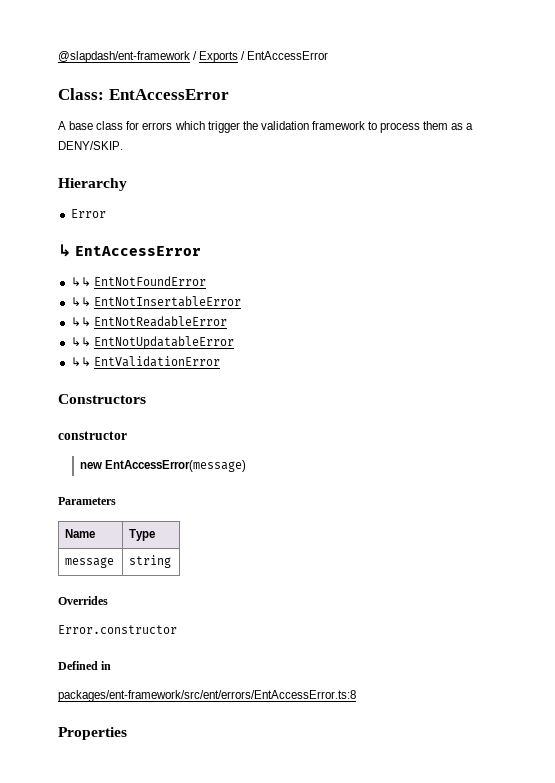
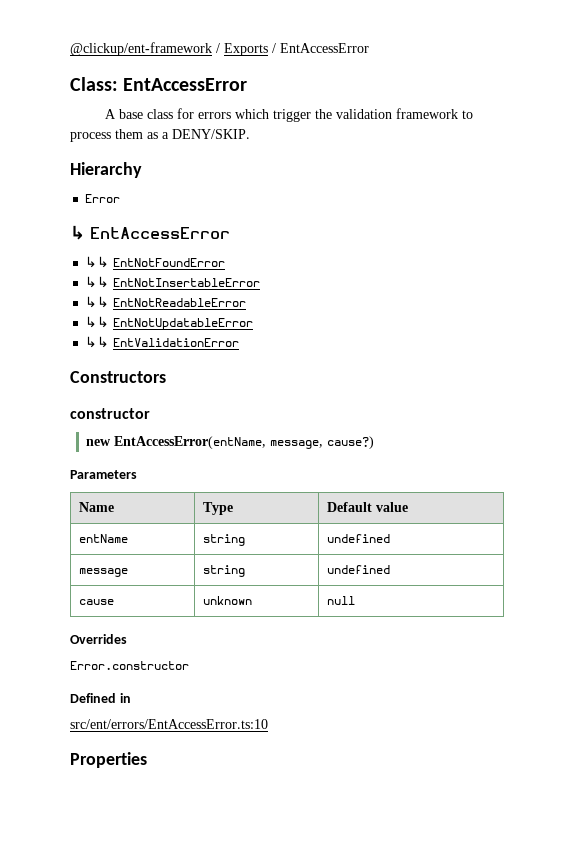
- @slapdash/ent-framework / Exports / EntAccessError
+ @clickup/ent-framework / Exports / EntAccessError
- new EntAccessError(message)
+ new EntAccessError(entName, message, cause?)
- Name | Type
- message | string
+ Name | Type | Default value
+ entName | string | undefined
+ message | string | undefined
+ cause | unknown | null
- packages/ent-framework/src/ent/errors/EntAccessError.ts:8
+ src/ent/errors/EntAccessError.ts:10

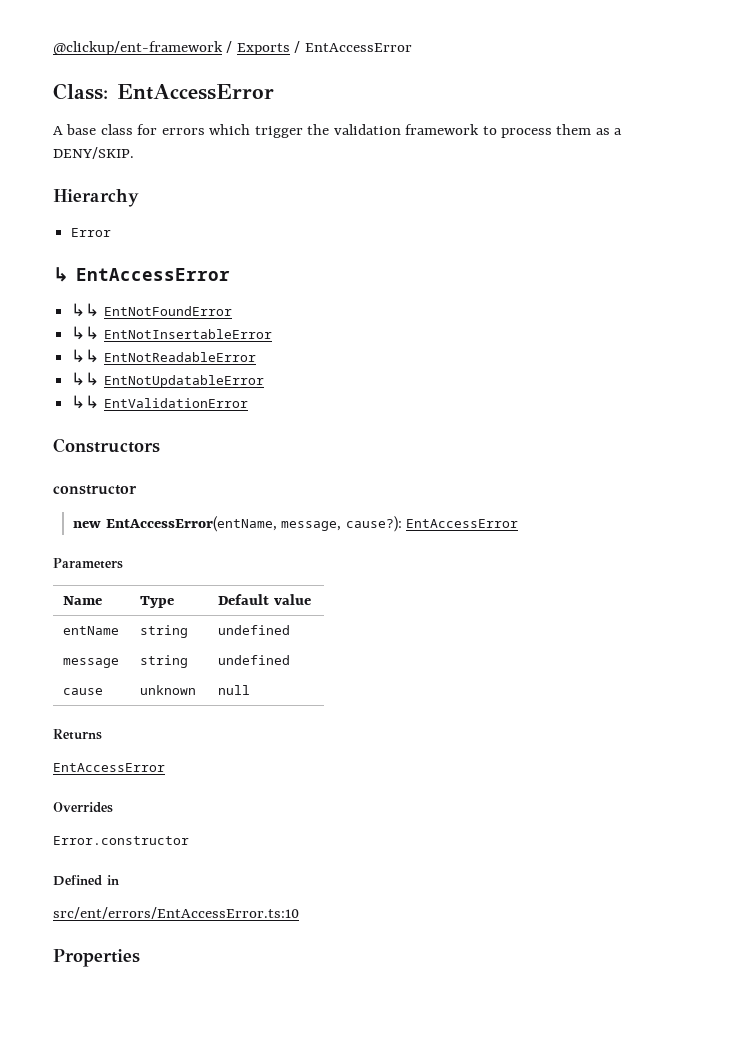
- new EntAccessError(entName, message, cause?)
+ new EntAccessError(entName, message, cause?): EntAccessError
+ Returns
+ EntAccessError

